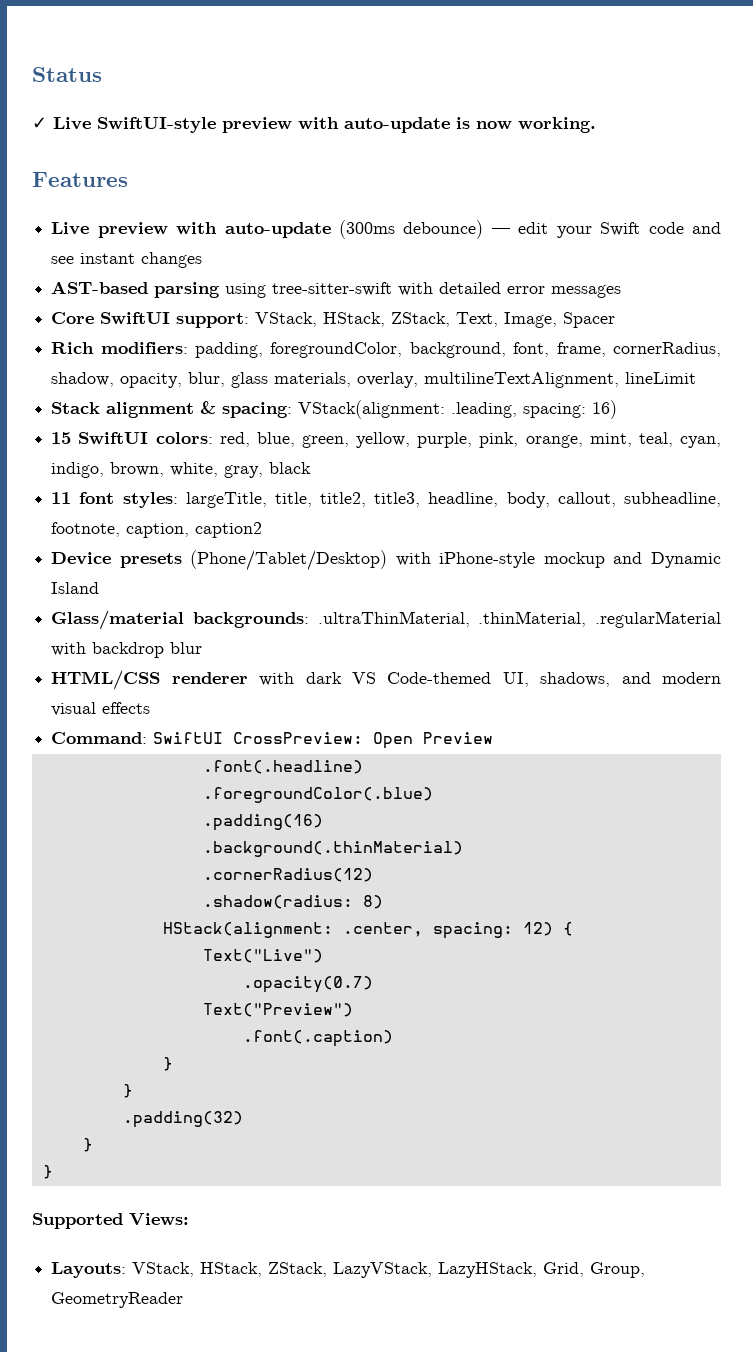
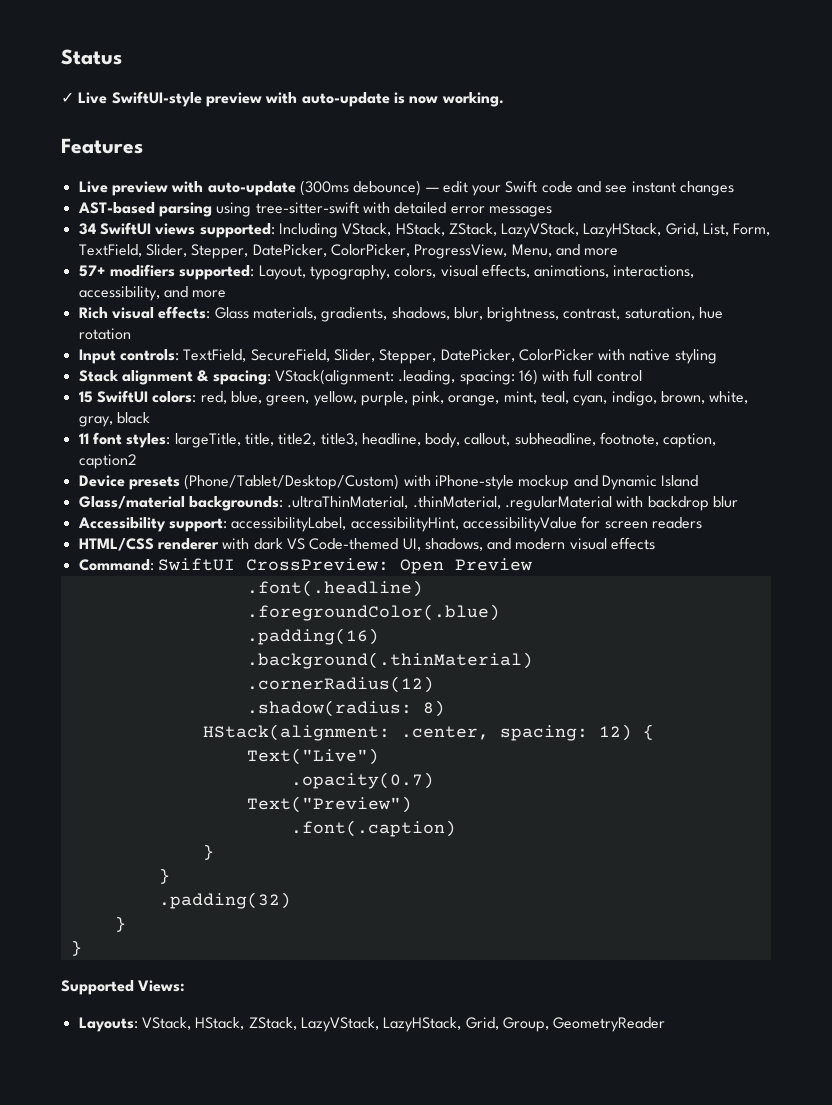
- Core SwiftUI support: VStack, HStack, ZStack, Text, Image, Spacer
- Rich modifiers: padding, foregroundColor, background, font, frame, cornerRadius, shadow, opacity, blur, glass materials, overlay, multilineTextAlignment, lineLimit
+ 34 SwiftUI views supported: Including VStack, HStack, ZStack, LazyVStack, LazyHStack, Grid, List, Form, TextField, Slider, Stepper, DatePicker, ColorPicker, ProgressView, Menu, and more
+ 57+ modifiers supported: Layout, typography, colors, visual effects, animations, interactions, accessibility, and more
+ Rich visual effects: Glass materials, gradients, shadows, blur, brightness, contrast, saturation, hue rotation
+ Input controls: TextField, SecureField, Slider, Stepper, DatePicker, ColorPicker with native styling
- Stack alignment & spacing: VStack(alignment: .leading, spacing: 16)
+ Stack alignment & spacing: VStack(alignment: .leading, spacing: 16) with full control
- Device presets (Phone/Tablet/Desktop) with iPhone-style mockup and Dynamic Island
+ Device presets (Phone/Tablet/Desktop/Custom) with iPhone-style mockup and Dynamic Island
+ Accessibility support: accessibilityLabel, accessibilityHint, accessibilityValue for screen readers

